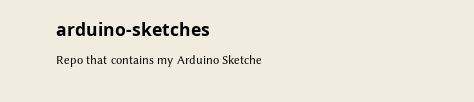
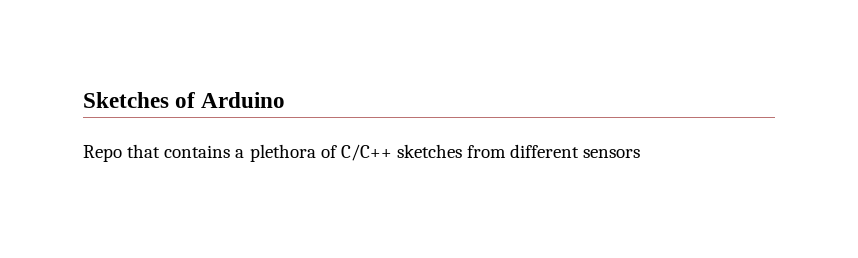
- arduino-sketches
+ Sketches of Arduino
- Repo that contains my Arduino Sketche
+ Repo that contains a plethora of C/C++ sketches from different sensors

